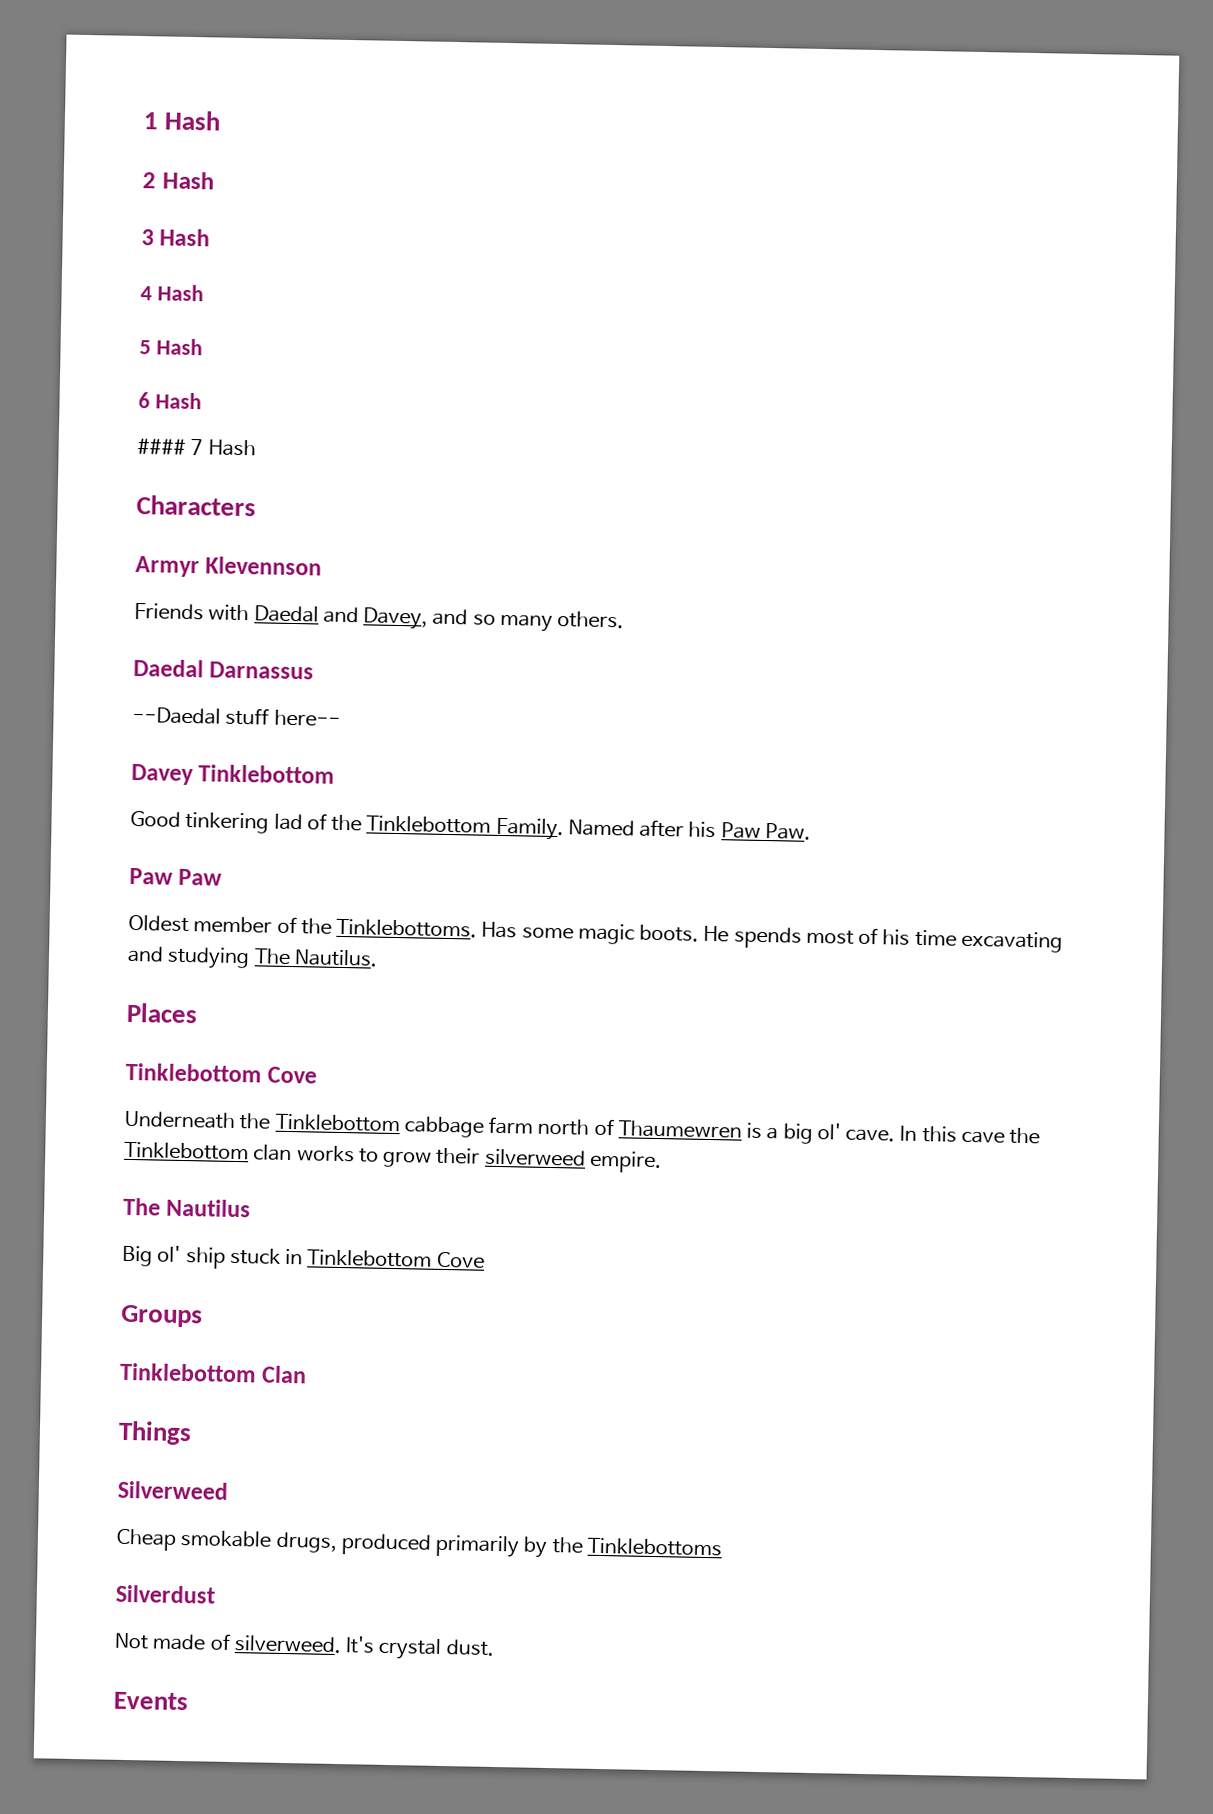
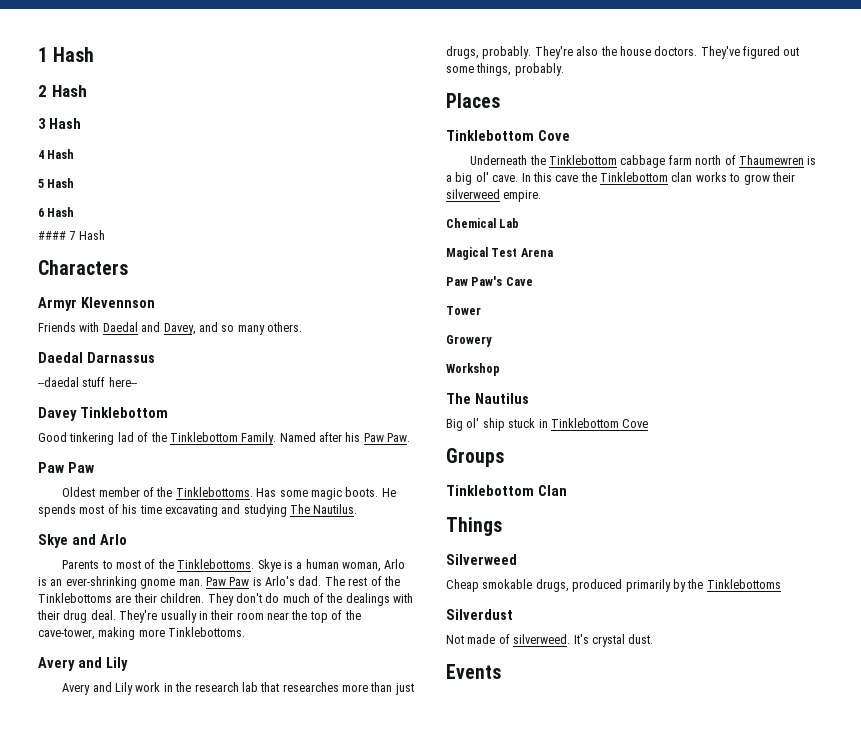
- --Daedal stuff here--
+ --daedal stuff here--
+ Skye and Arlo
+ Parents to most of the Tinklebottoms. Skye is a human woman, Arlo is an ever-shrinking gnome man. Paw Paw is Arlo's dad. The rest of the Tinklebottoms are their children. They don't do much of the dealings with their drug deal. They're usually in their room near the top of the cave-tower, making more Tinklebottoms.
+ Avery and Lily
+ Avery and Lily work in the research lab that researches more than just drugs, probably. They're also the house doctors. They've figured out some things, probably.
+ Chemical Lab
+ Magical Test Arena
+ Paw Paw's Cave
+ Tower
+ Growery
+ Workshop

